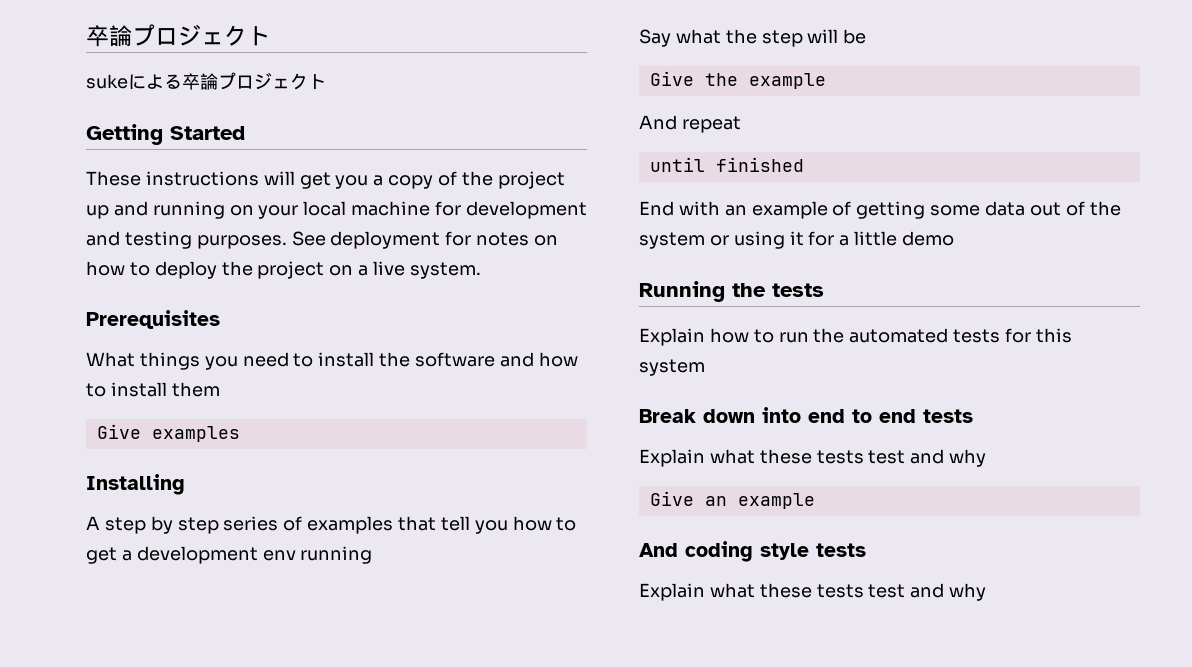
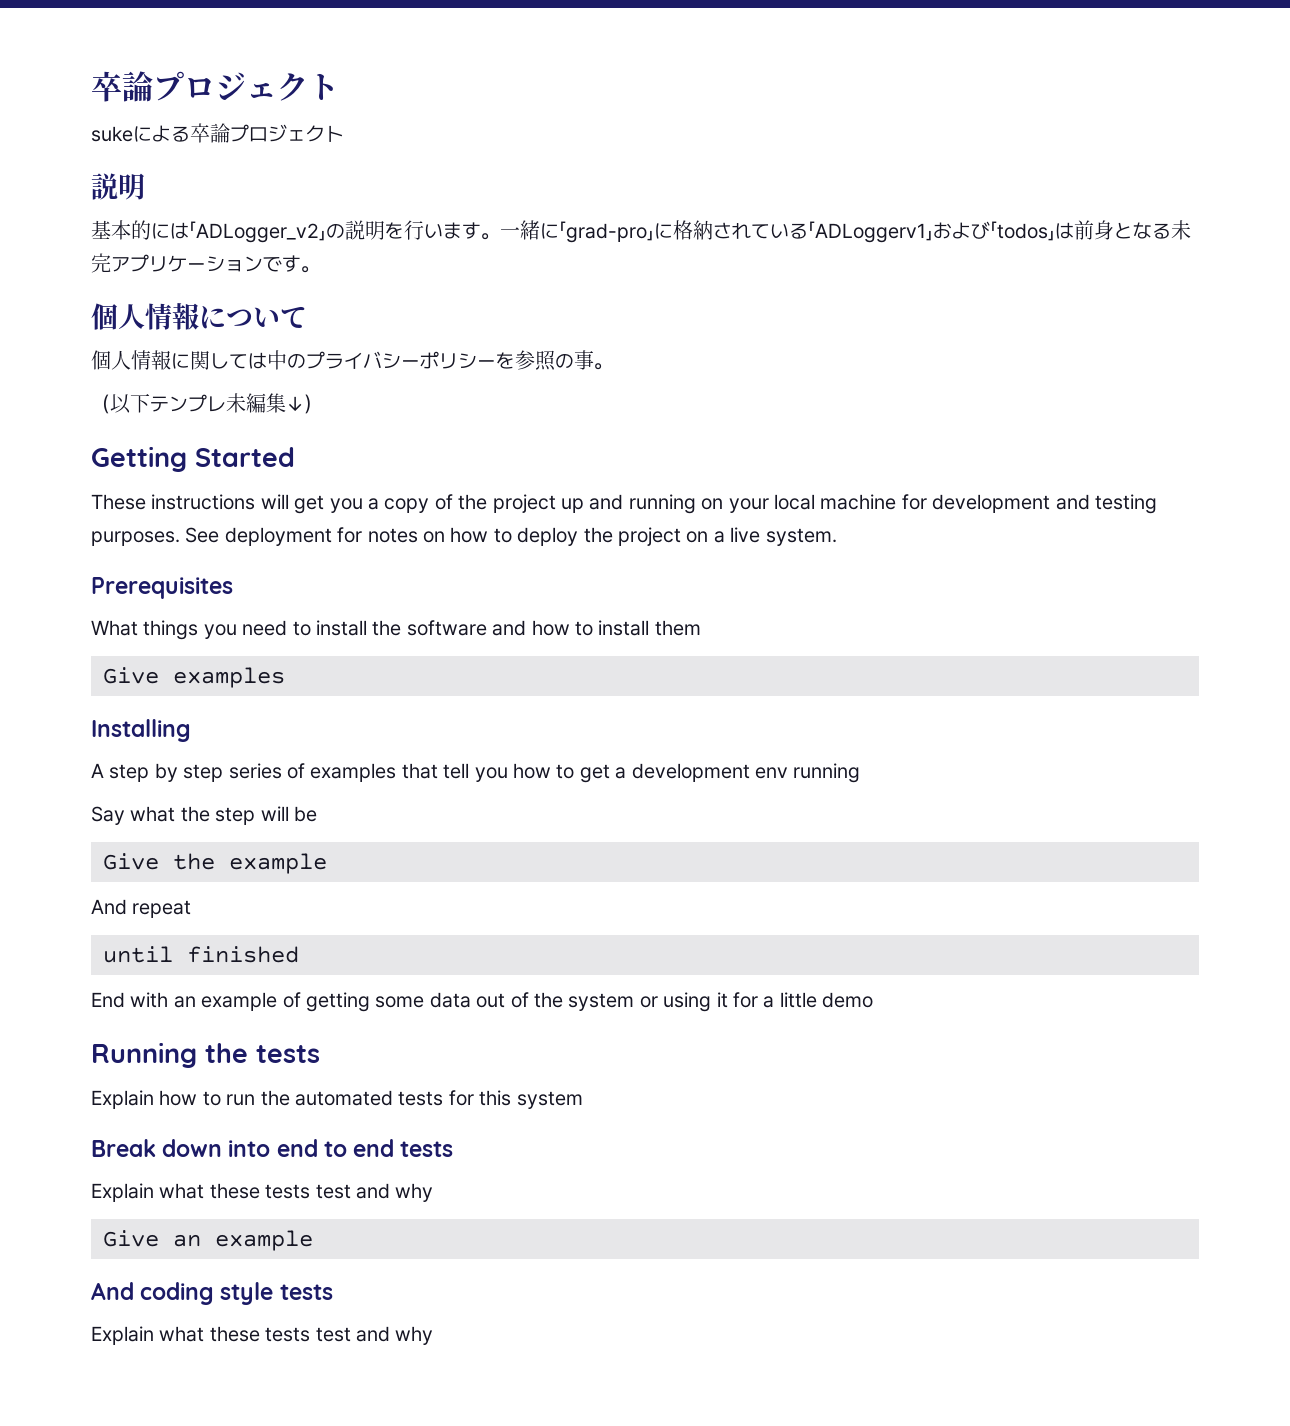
  sukeによる卒論プロジェクト
+ 説明
+ 基本的には「ADLogger_v2」の説明を行います。一緒に「grad-pro」に格納されている「ADLoggerv1」および「todos」は前身となる未完アプリケーションです。
+ 個人情報について
+ 個人情報に関しては中のプライバシーポリシーを参照の事。
+ （以下テンプレ未編集↓）

